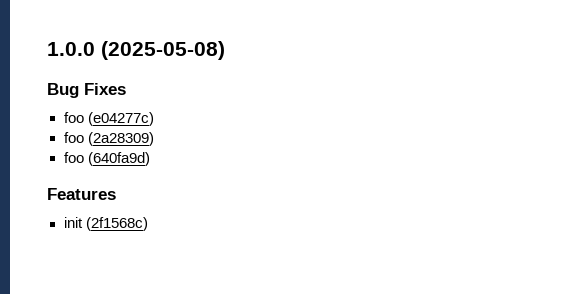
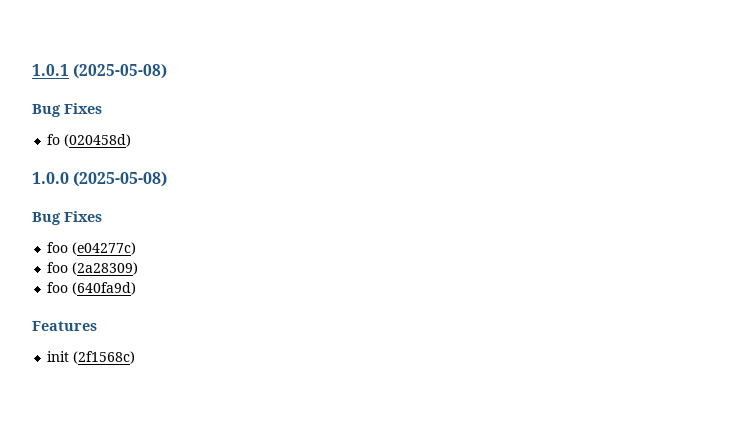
+ 1.0.1 (2025-05-08)
+ Bug Fixes
+ fo (020458d)

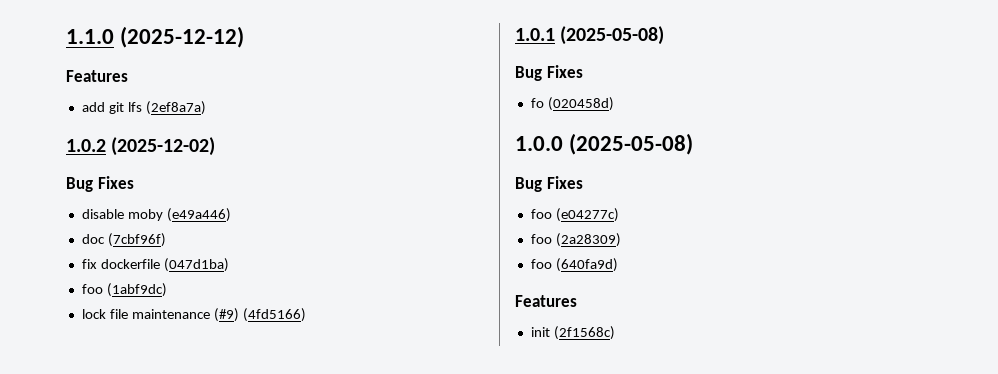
+ 1.1.0 (2025-12-12)
+ Features
+ add git lfs (2ef8a7a)
+ 1.0.2 (2025-12-02)
+ Bug Fixes
+ disable moby (e49a446)
+ doc (7cbf96f)
+ fix dockerfile (047d1ba)
+ foo (1abf9dc)
+ lock file maintenance (#9) (4fd5166)

